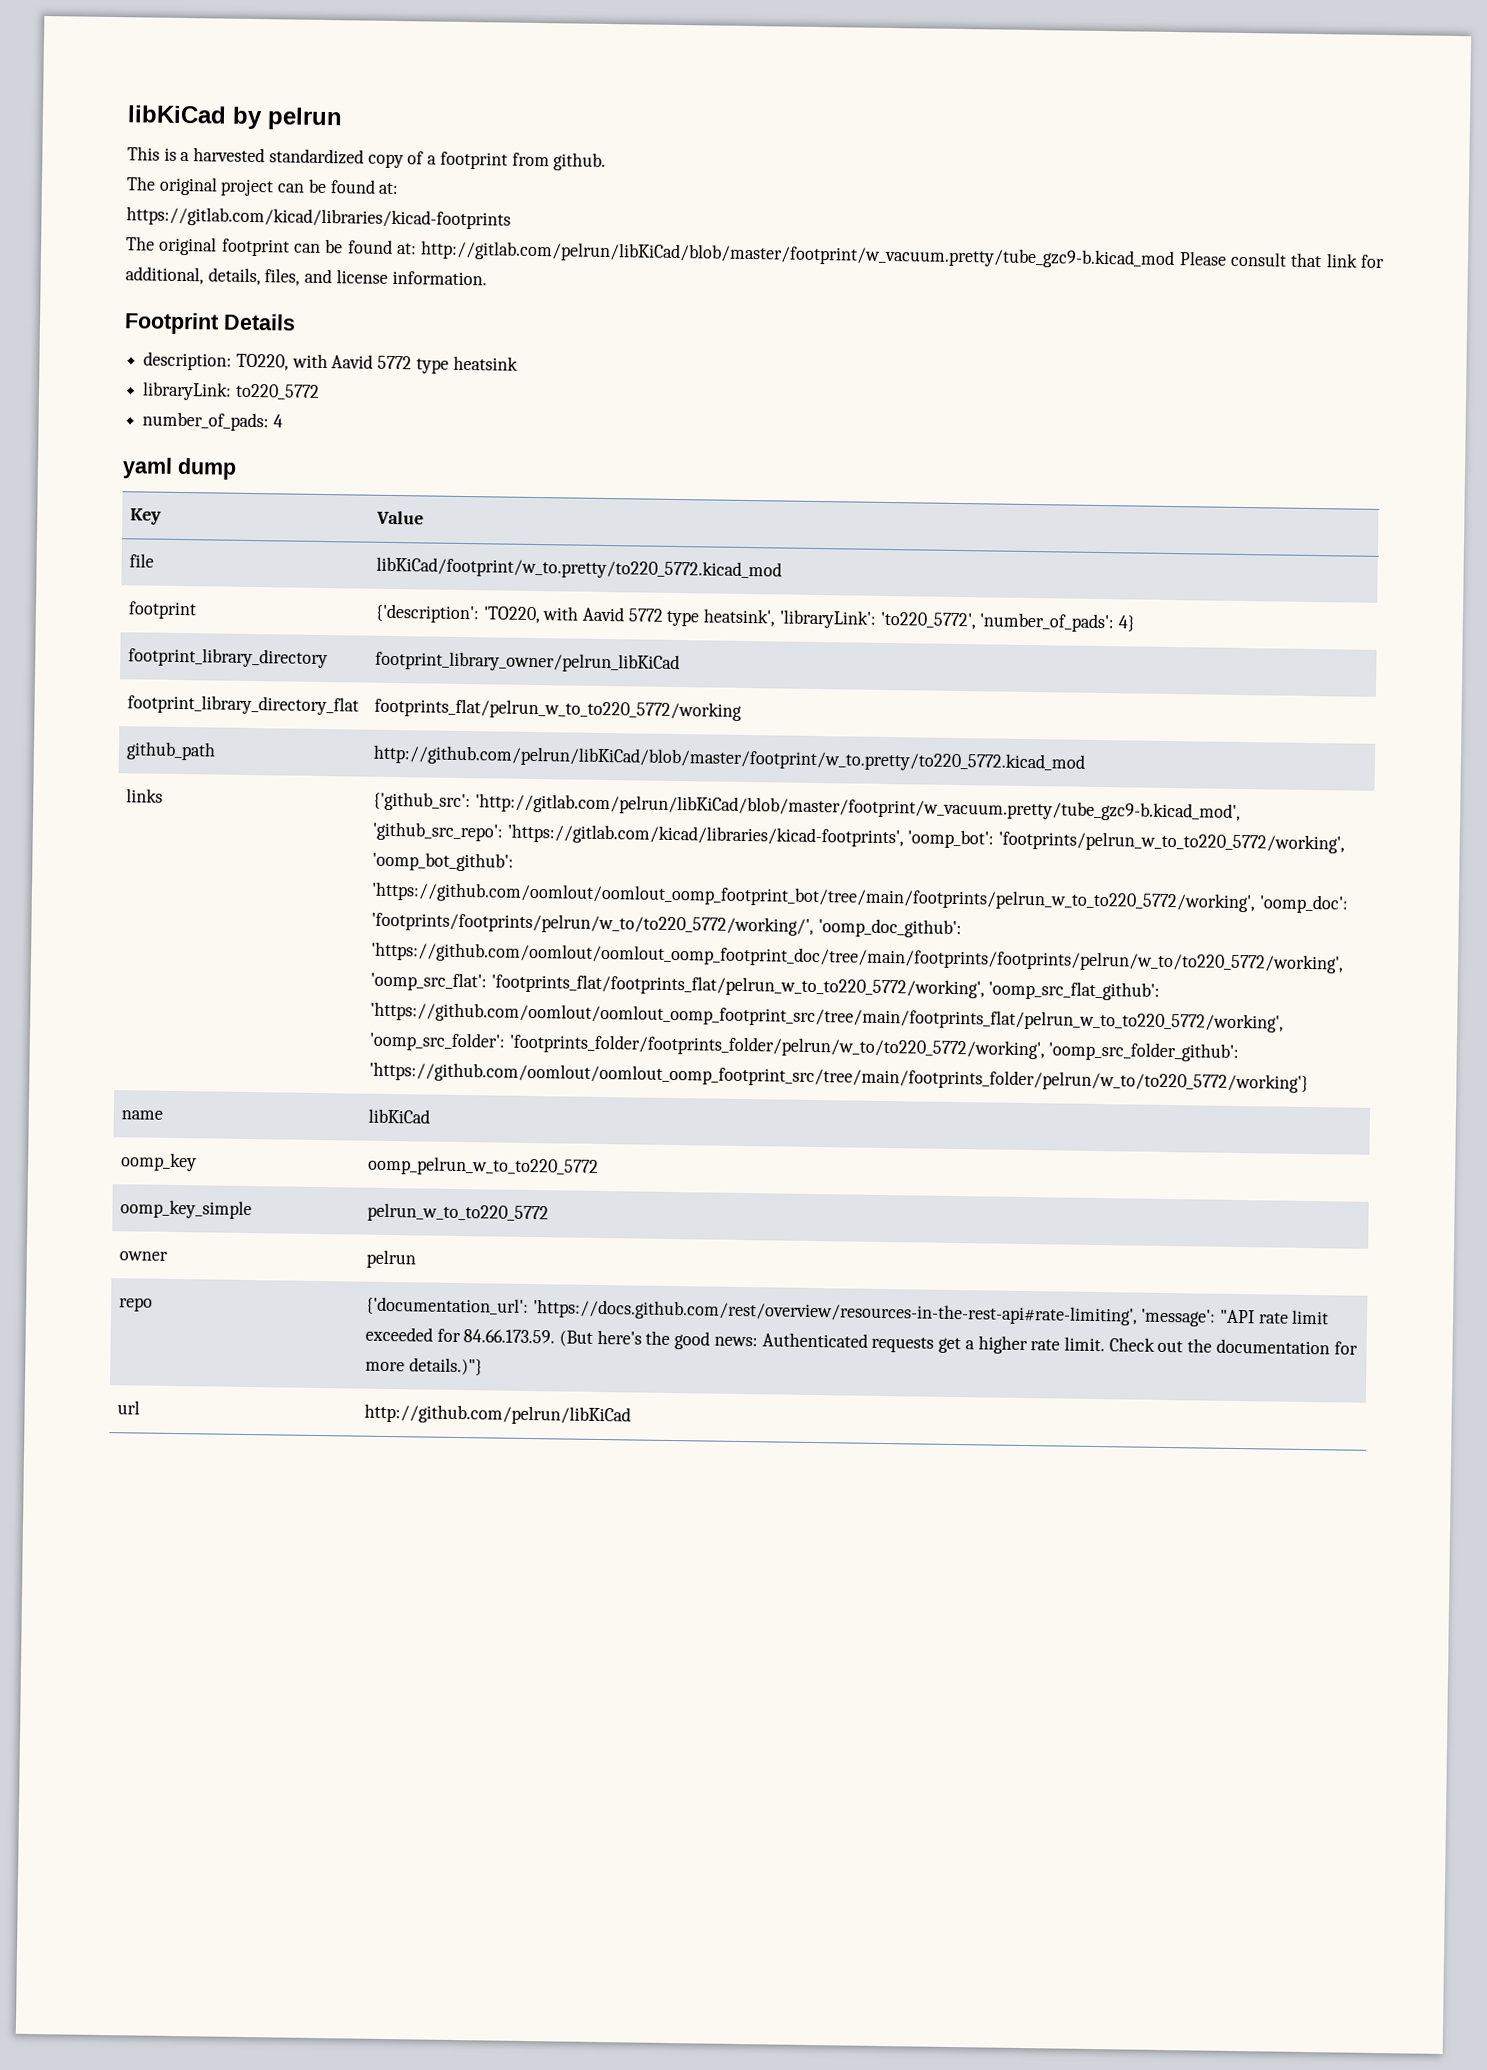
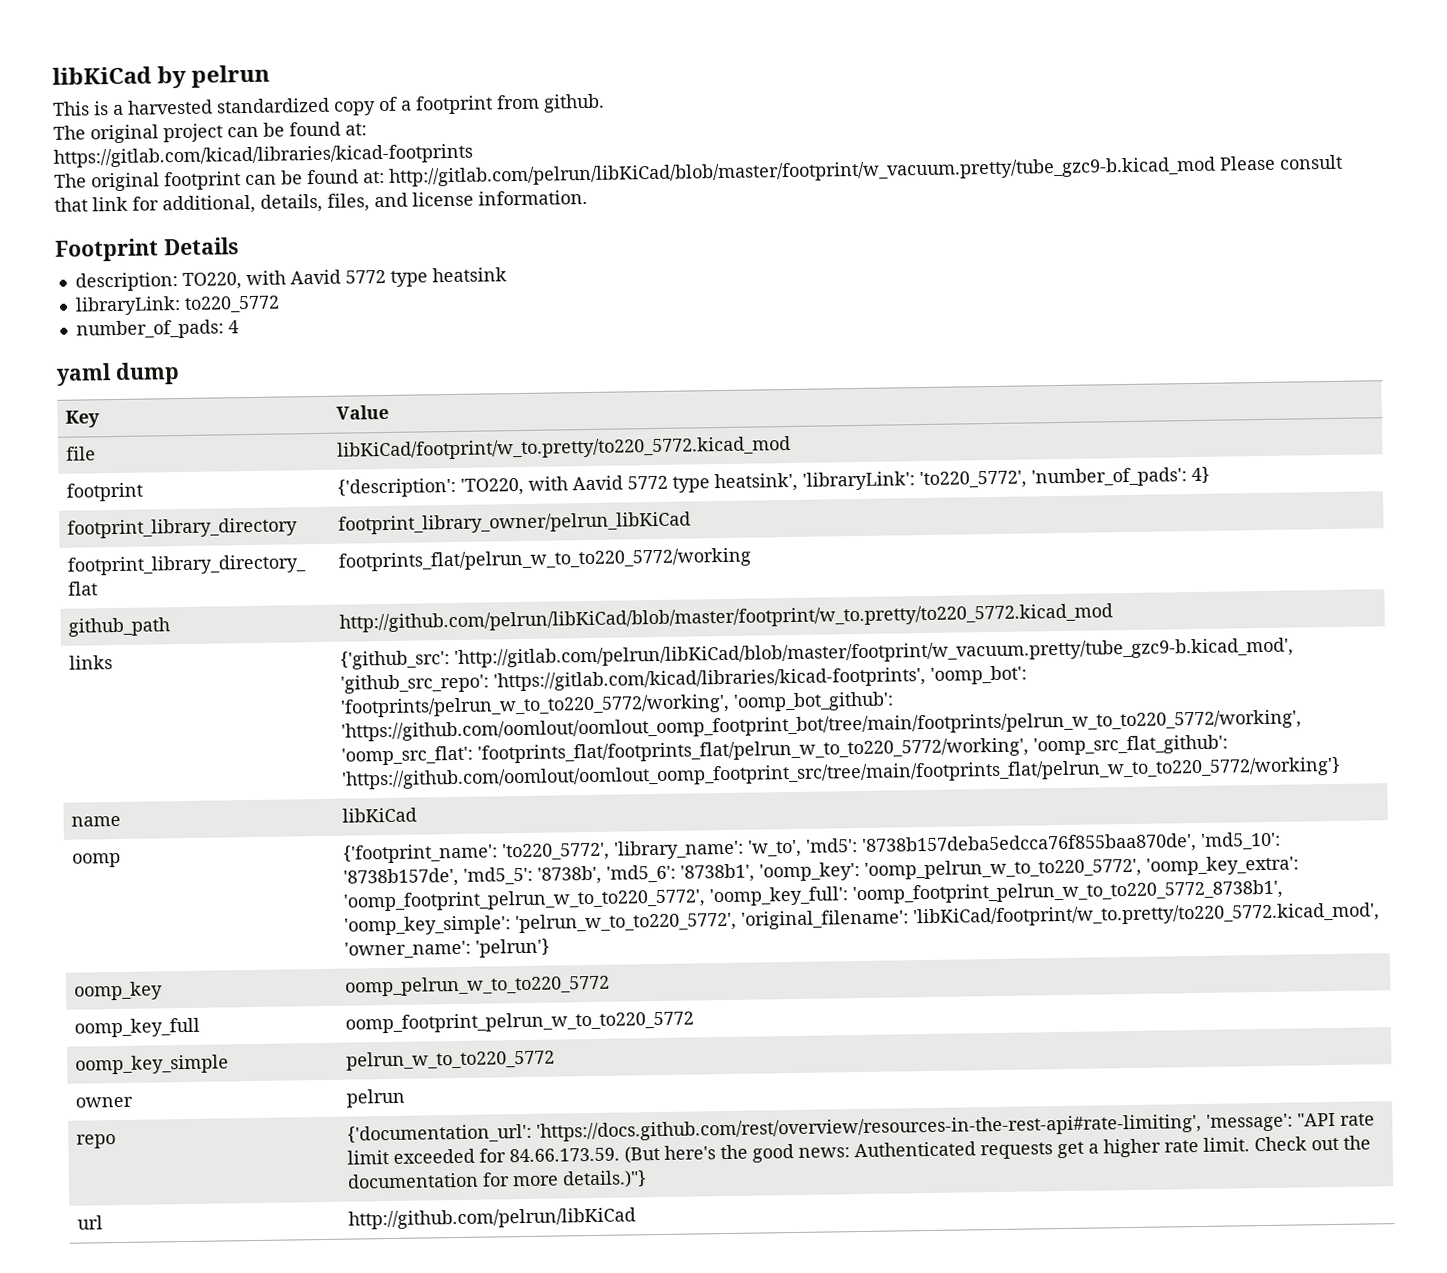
- links | {'github_src': 'http://gitlab.com/pelrun/libKiCad/blob/master/footprint/w_vacuum.pretty/tube_gzc9-b.kicad_mod', 'github_src_repo': 'https://gitlab.com/kicad/libraries/kicad-footprints', 'oomp_bot': 'footprints/pelrun_w_to_to220_5772/working', 'oomp_bot_github': 'https://github.com/oomlout/oomlout_oomp_footprint_bot/tree/main/footprints/pelrun_w_to_to220_5772/working', 'oomp_doc': 'footprints/footprints/pelrun/w_to/to220_5772/working/', 'oomp_doc_github': 'https://github.com/oomlout/oomlout_oomp_footprint_doc/tree/main/footprints/footprints/pelrun/w_to/to220_5772/working', 'oomp_src_flat': 'footprints_flat/footprints_flat/pelrun_w_to_to220_5772/working', 'oomp_src_flat_github': 'https://github.com/oomlout/oomlout_oomp_footprint_src/tree/main/footprints_flat/pelrun_w_to_to220_5772/working', 'oomp_src_folder': 'footprints_folder/footprints_folder/pelrun/w_to/to220_5772/working', 'oomp_src_folder_github': 'https://github.com/oomlout/oomlout_oomp_footprint_src/tree/main/footprints_folder/pelrun/w_to/to220_5772/working'}
+ links | {'github_src': 'http://gitlab.com/pelrun/libKiCad/blob/master/footprint/w_vacuum.pretty/tube_gzc9-b.kicad_mod', 'github_src_repo': 'https://gitlab.com/kicad/libraries/kicad-footprints', 'oomp_bot': 'footprints/pelrun_w_to_to220_5772/working', 'oomp_bot_github': 'https://github.com/oomlout/oomlout_oomp_footprint_bot/tree/main/footprints/pelrun_w_to_to220_5772/working', 'oomp_src_flat': 'footprints_flat/footprints_flat/pelrun_w_to_to220_5772/working', 'oomp_src_flat_github': 'https://github.com/oomlout/oomlout_oomp_footprint_src/tree/main/footprints_flat/pelrun_w_to_to220_5772/working'}
  name | libKiCad
+ oomp | {'footprint_name': 'to220_5772', 'library_name': 'w_to', 'md5': '8738b157deba5edcca76f855baa870de', 'md5_10': '8738b157de', 'md5_5': '8738b', 'md5_6': '8738b1', 'oomp_key': 'oomp_pelrun_w_to_to220_5772', 'oomp_key_extra': 'oomp_footprint_pelrun_w_to_to220_5772', 'oomp_key_full': 'oomp_footprint_pelrun_w_to_to220_5772_8738b1', 'oomp_key_simple': 'pelrun_w_to_to220_5772', 'original_filename': 'libKiCad/footprint/w_to.pretty/to220_5772.kicad_mod', 'owner_name': 'pelrun'}
+ oomp_key_full | oomp_footprint_pelrun_w_to_to220_5772

